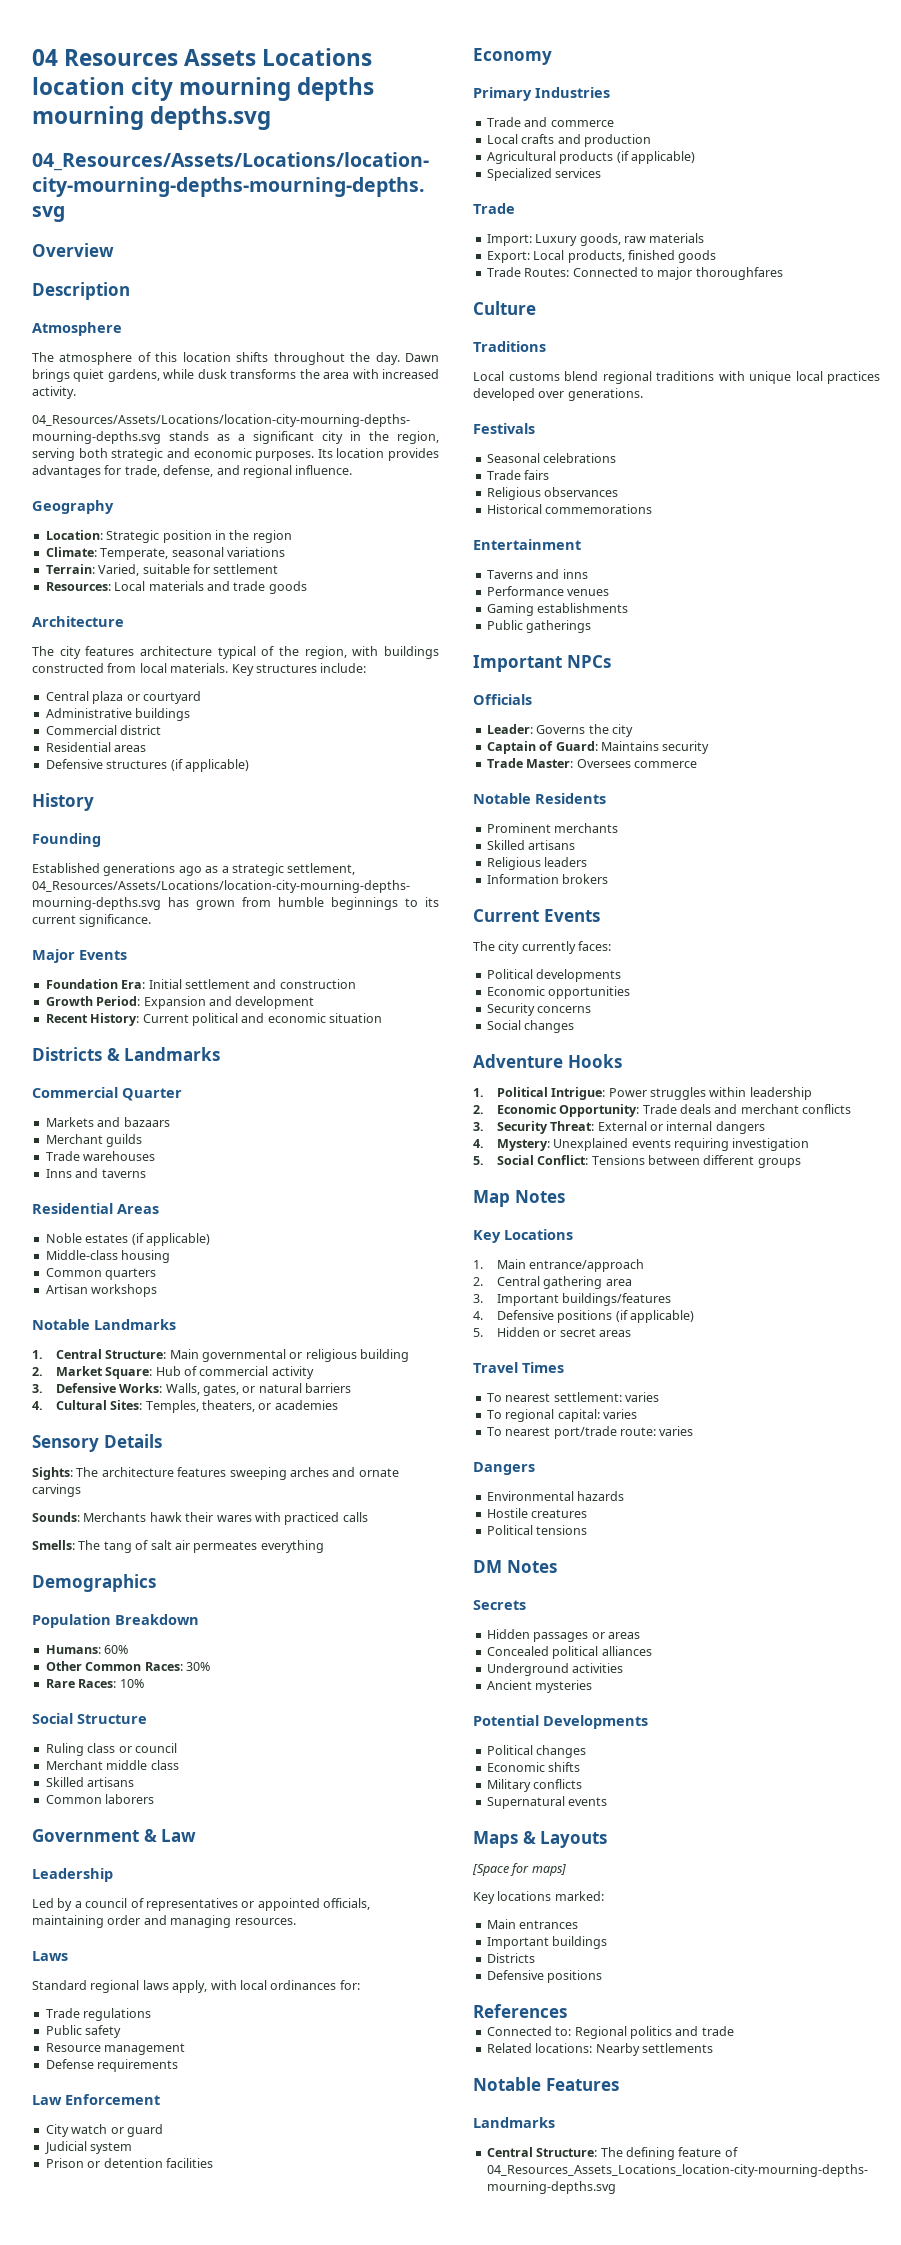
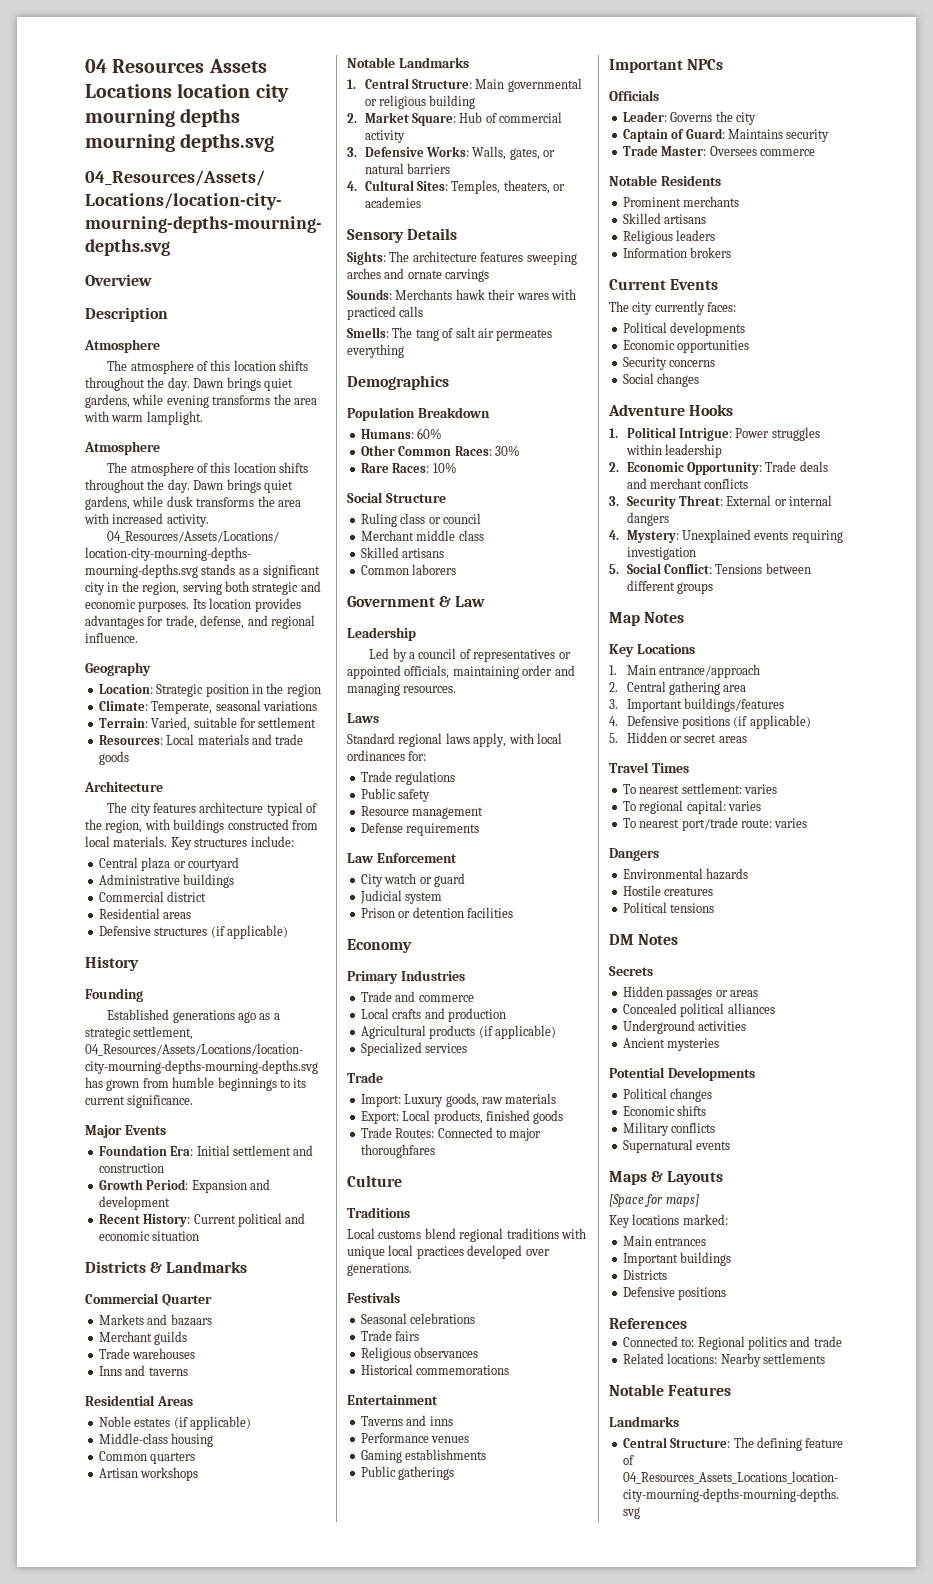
+ The atmosphere of this location shifts throughout the day. Dawn brings quiet gardens, while evening transforms the area with warm lamplight.
+ Atmosphere

